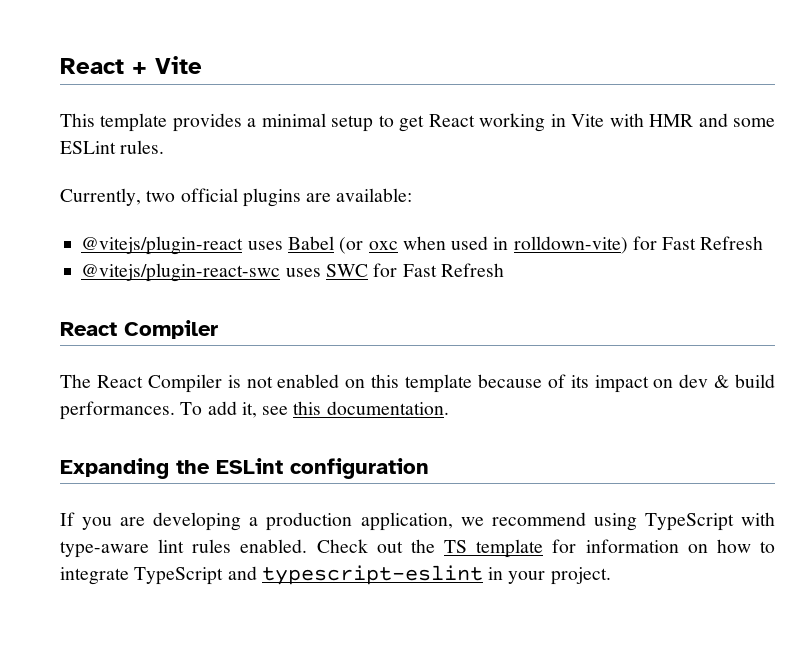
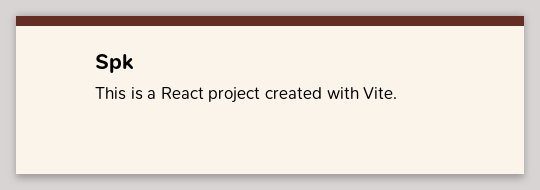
- React + Vite
- This template provides a minimal setup to get React working in Vite with HMR and some ESLint rules.
- Currently, two official plugins are available:
- @vitejs/plugin-react uses Babel (or oxc when used in rolldown-vite) for Fast Refresh
- @vitejs/plugin-react-swc uses SWC for Fast Refresh
- React Compiler
- The React Compiler is not enabled on this template because of its impact on dev & build performances. To add it, see this documentation.
- Expanding the ESLint configuration
- If you are developing a production application, we recommend using TypeScript with type-aware lint rules enabled. Check out the TS template for information on how to integrate TypeScript and typescript-eslint in your project.
+ Spk
+ This is a React project created with Vite.

